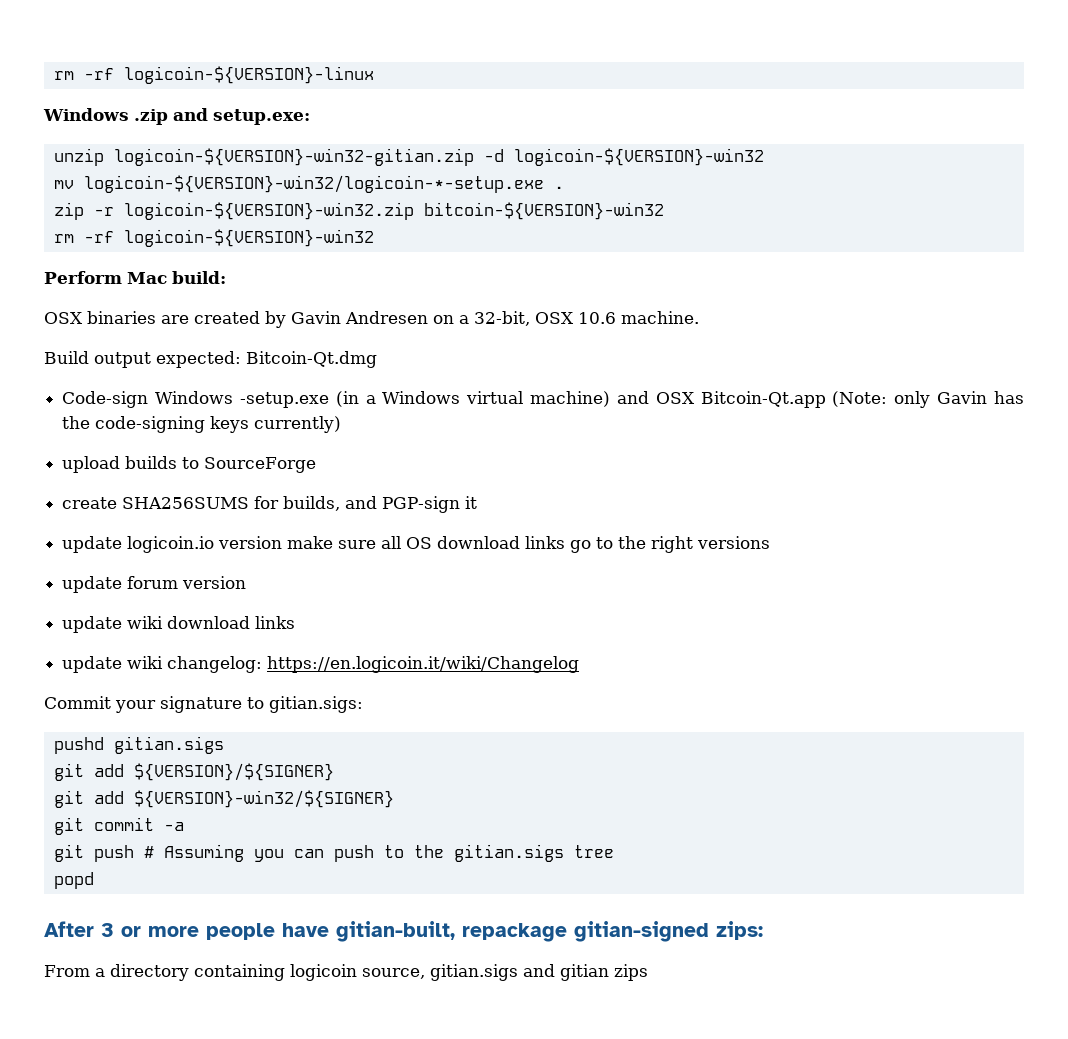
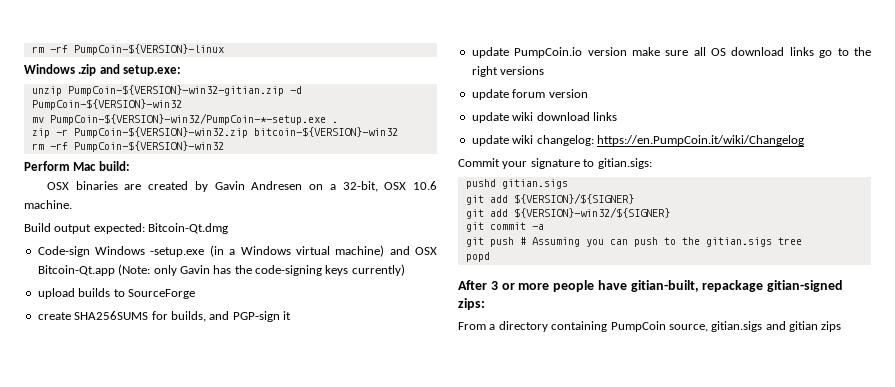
- rm -rf logicoin-${VERSION}-linux
+ rm -rf PumpCoin-${VERSION}-linux
- unzip logicoin-${VERSION}-win32-gitian.zip -d logicoin-${VERSION}-win32
+ unzip PumpCoin-${VERSION}-win32-gitian.zip -d PumpCoin-${VERSION}-win32
- mv logicoin-${VERSION}-win32/logicoin-*-setup.exe .
+ mv PumpCoin-${VERSION}-win32/PumpCoin-*-setup.exe .
- zip -r logicoin-${VERSION}-win32.zip bitcoin-${VERSION}-win32
+ zip -r PumpCoin-${VERSION}-win32.zip bitcoin-${VERSION}-win32
- rm -rf logicoin-${VERSION}-win32
+ rm -rf PumpCoin-${VERSION}-win32
- update logicoin.io version make sure all OS download links go to the right versions
+ update PumpCoin.io version make sure all OS download links go to the right versions
- update wiki changelog: https://en.logicoin.it/wiki/Changelog
+ update wiki changelog: https://en.PumpCoin.it/wiki/Changelog
- From a directory containing logicoin source, gitian.sigs and gitian zips
+ From a directory containing PumpCoin source, gitian.sigs and gitian zips

